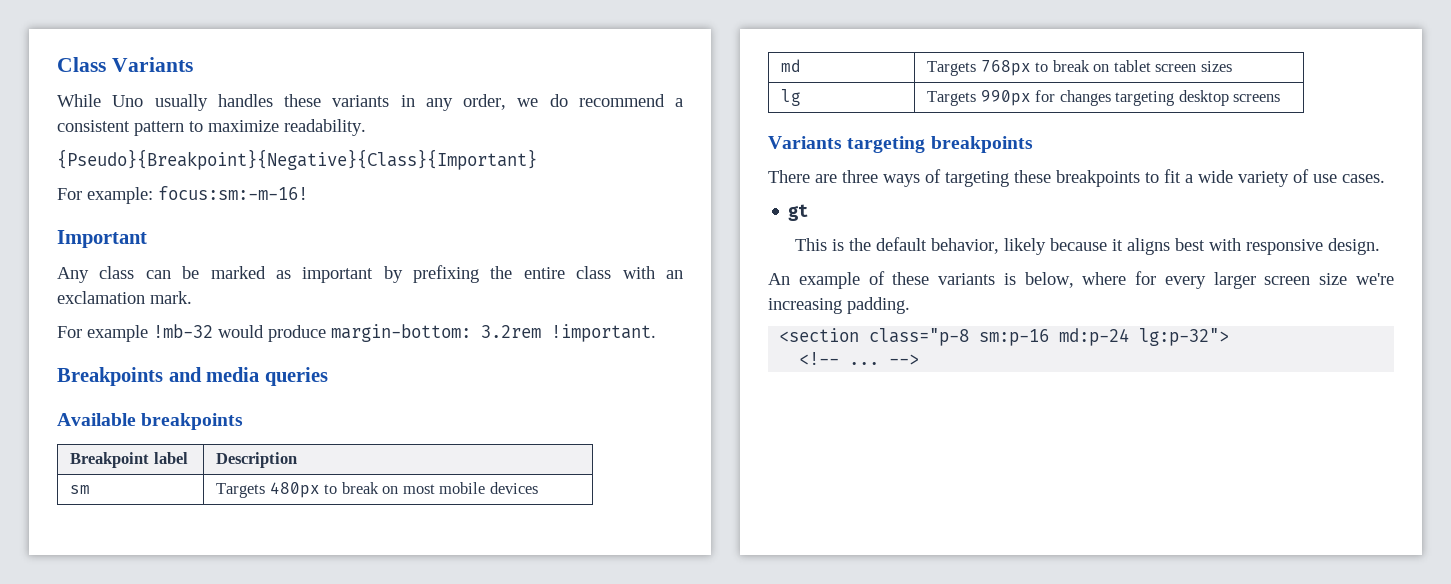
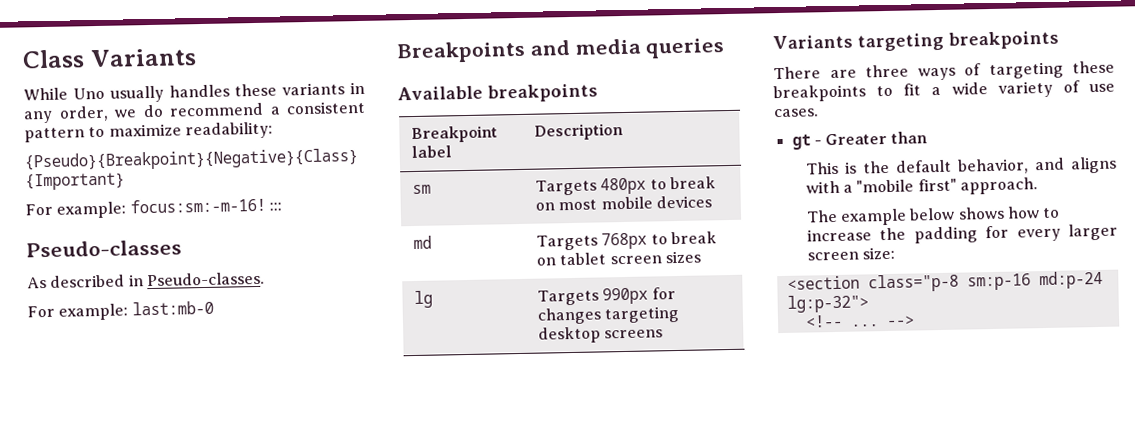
- While Uno usually handles these variants in any order, we do recommend a consistent pattern to maximize readability.
+ While Uno usually handles these variants in any order, we do recommend a consistent pattern to maximize readability:
- For example: focus:sm:-m-16!
- Important
- Any class can be marked as important by prefixing the entire class with an exclamation mark.
- For example !mb-32 would produce margin-bottom: 3.2rem !important.
+ For example: focus:sm:-m-16! :::
+ Pseudo-classes
+ As described in Pseudo-classes.
+ For example: last:mb-0
- gt
+ gt - Greater than
- This is the default behavior, likely because it aligns best with responsive design.
- An example of these variants is below, where for every larger screen size we're increasing padding.
+ This is the default behavior, and aligns with a "mobile first" approach.
+ The example below shows how to increase the padding for every larger screen size:

